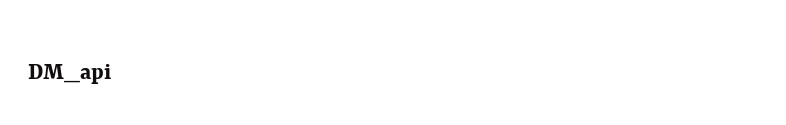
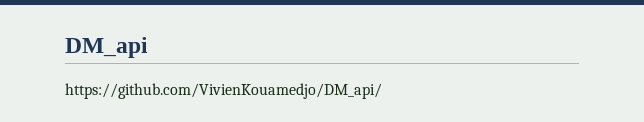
+ https://github.com/VivienKouamedjo/DM_api/

